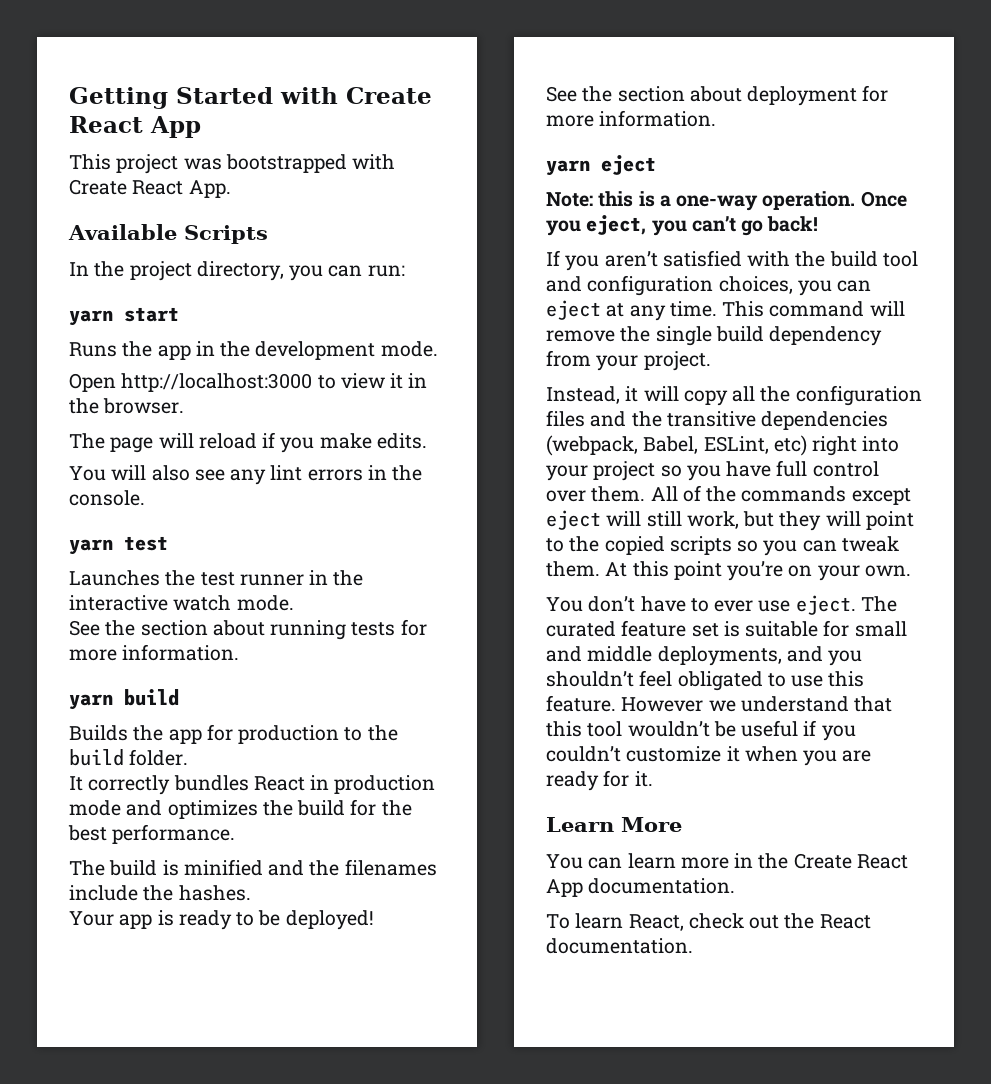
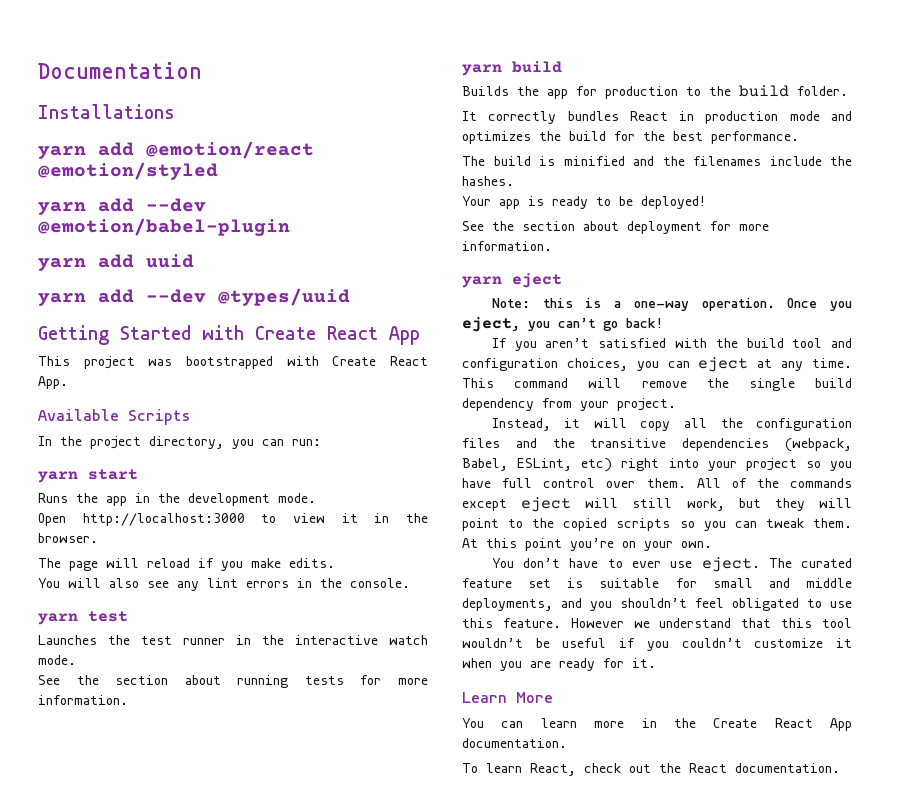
+ Documentation
+ Installations
+ yarn add @emotion/react @emotion/styled
+ yarn add --dev @emotion/babel-plugin
+ yarn add uuid
+ yarn add --dev @types/uuid

